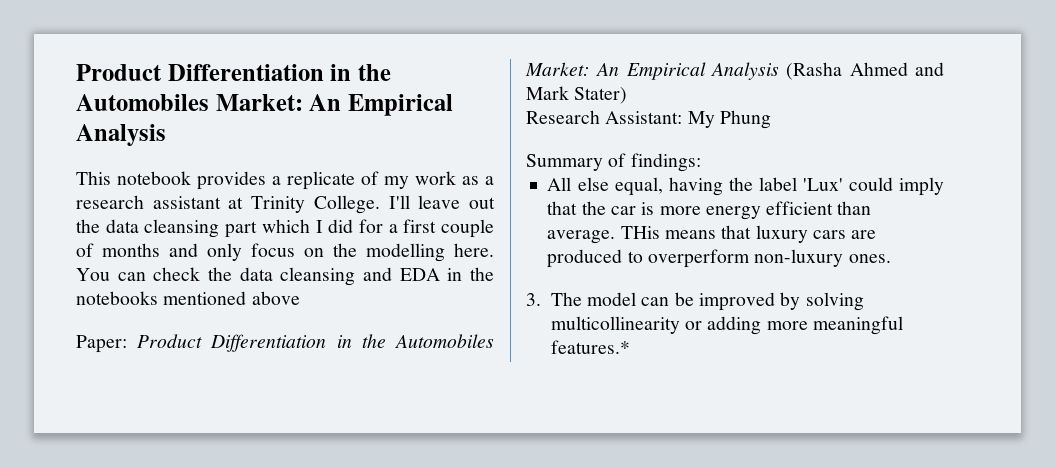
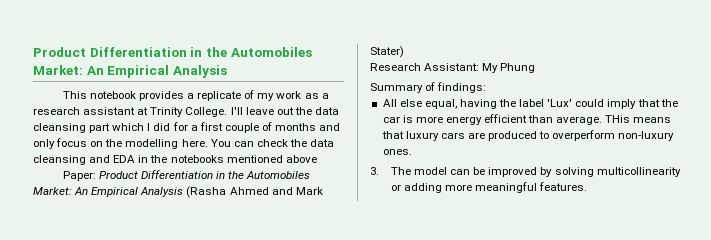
- 3. The model can be improved by solving multicollinearity or adding more meaningful features.*
+ 3. The model can be improved by solving multicollinearity or adding more meaningful features.

